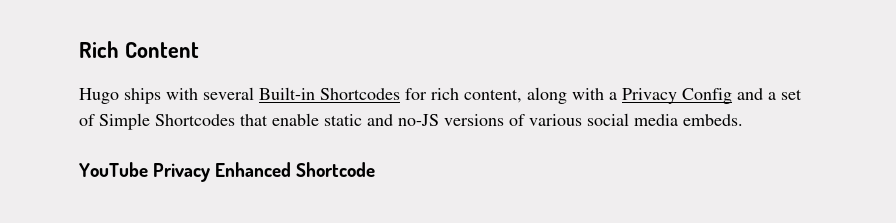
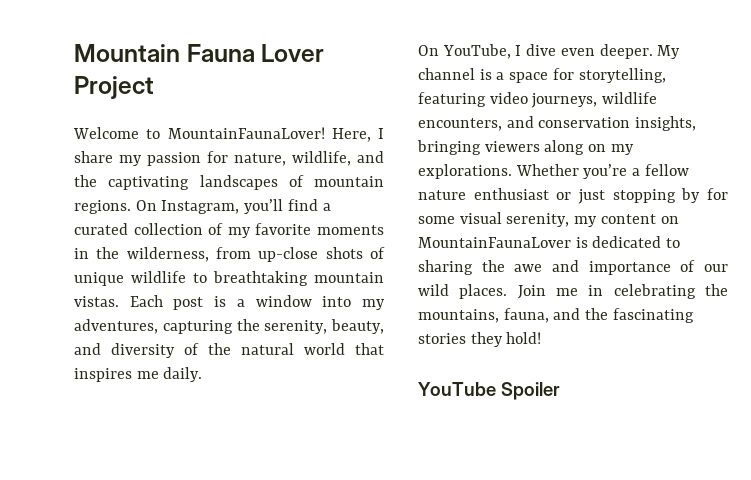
- Rich Content
- Hugo ships with several Built-in Shortcodes for rich content, along with a Privacy Config and a set of Simple Shortcodes that enable static and no-JS versions of various social media embeds.
- YouTube Privacy Enhanced Shortcode
+ Mountain Fauna Lover Project
+ Welcome to MountainFaunaLover! Here, I share my passion for nature, wildlife, and the captivating landscapes of mountain regions. On Instagram, you’ll find a curated collection of my favorite moments in the wilderness, from up-close shots of unique wildlife to breathtaking mountain vistas. Each post is a window into my adventures, capturing the serenity, beauty, and diversity of the natural world that inspires me daily.
+ On YouTube, I dive even deeper. My channel is a space for storytelling, featuring video journeys, wildlife encounters, and conservation insights, bringing viewers along on my explorations. Whether you’re a fellow nature enthusiast or just stopping by for some visual serenity, my content on MountainFaunaLover is dedicated to sharing the awe and importance of our wild places. Join me in celebrating the mountains, fauna, and the fascinating stories they hold!
+ YouTube Spoiler

